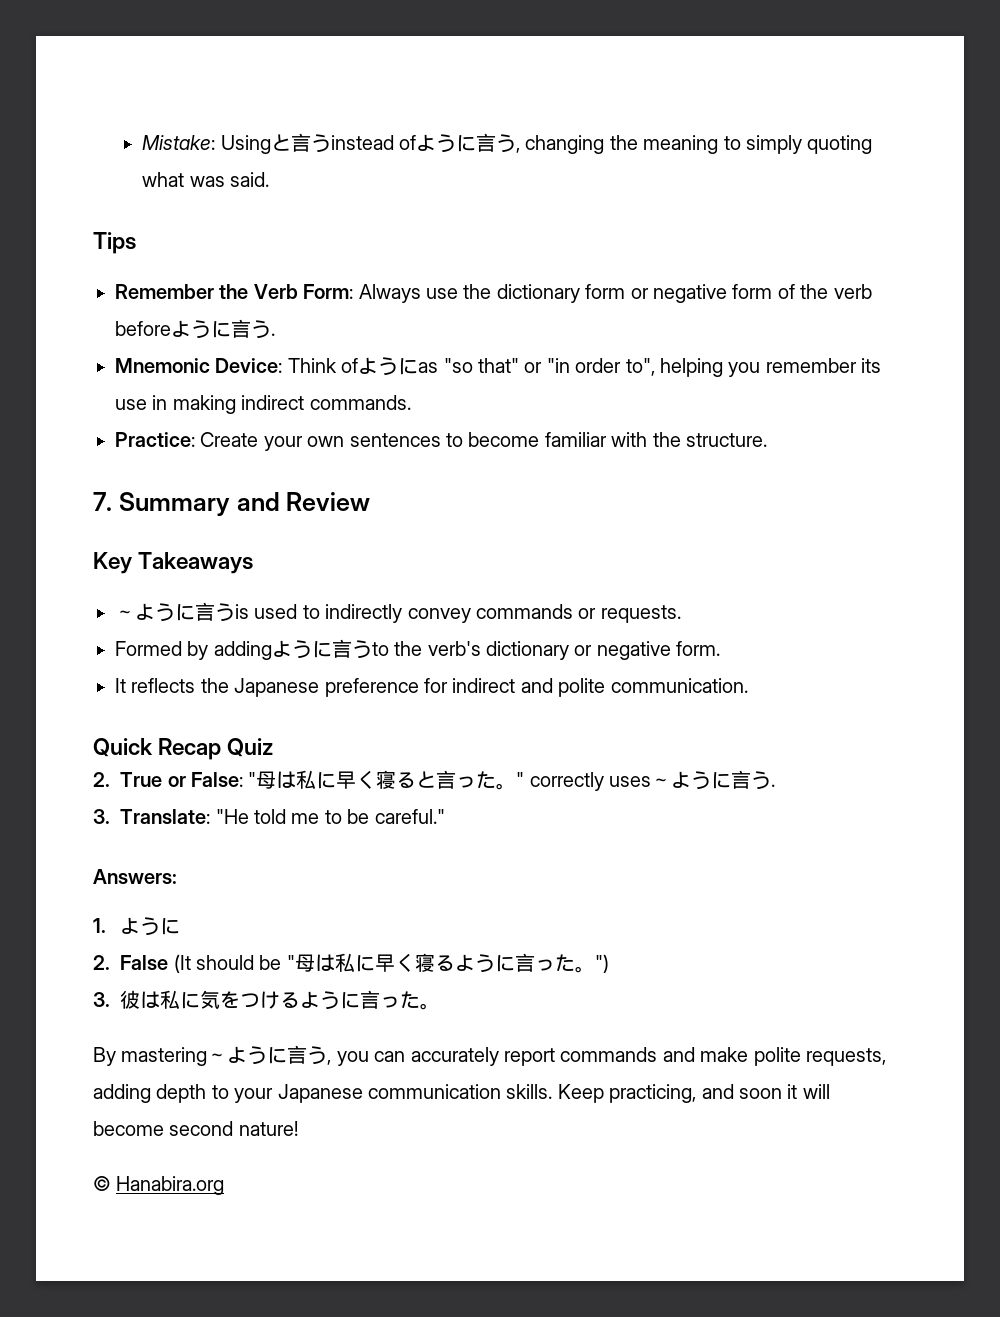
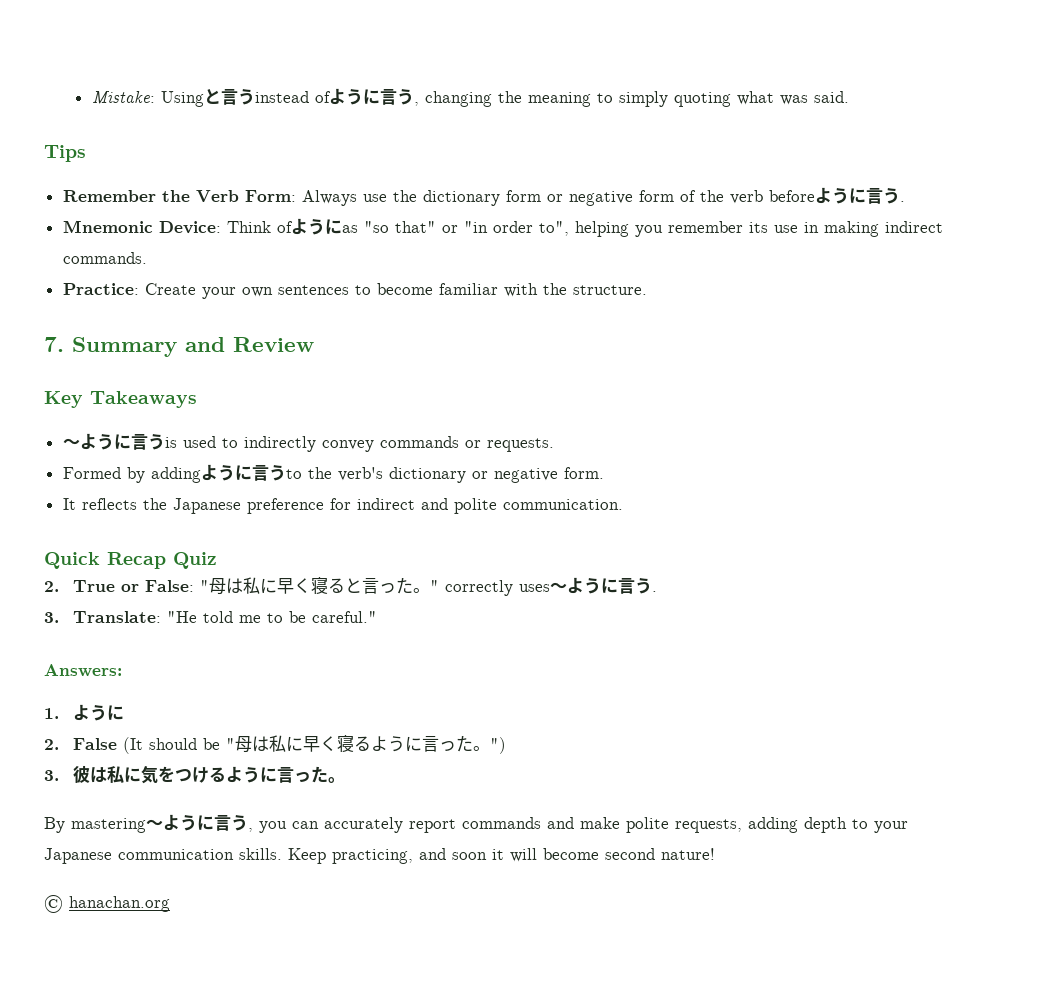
- © Hanabira.org
+ © hanachan.org

